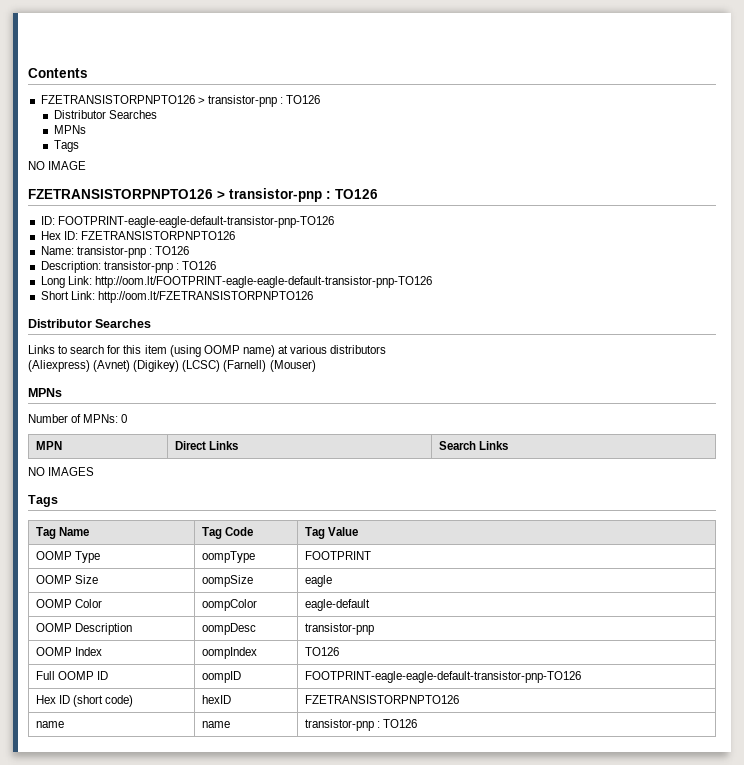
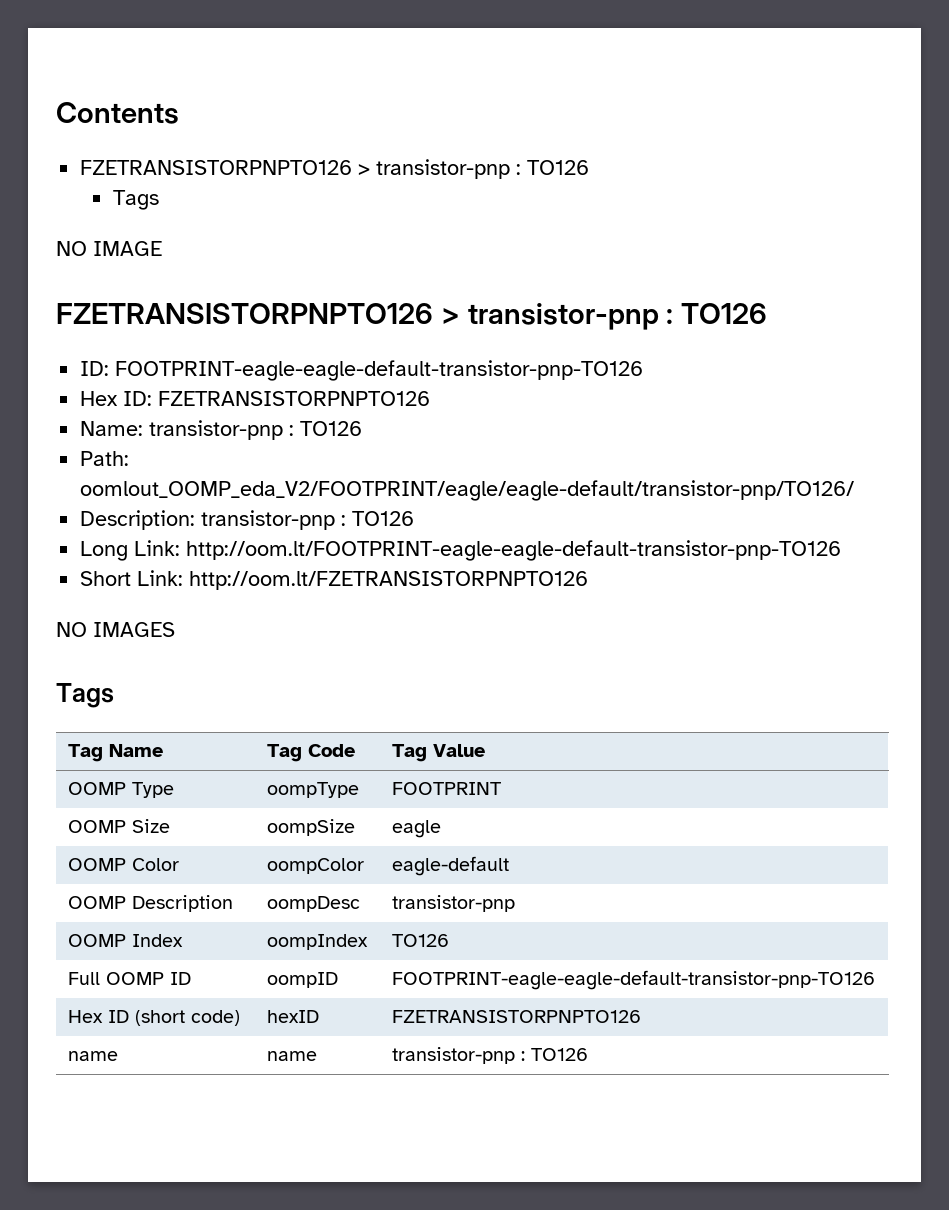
  Contents
  FZETRANSISTORPNPTO126 > transistor-pnp : TO126
- Distributor Searches
- MPNs
+ Path: oomlout_OOMP_eda_V2/FOOTPRINT/eagle/eagle-default/transistor-pnp/TO126/
  Short Link: http://oom.lt/FZETRANSISTORPNPTO126
- Distributor Searches
- Links to search for this item (using OOMP name) at various distributors
- (Aliexpress) (Avnet) (Digikey) (LCSC) (Farnell) (Mouser)
- MPNs
- Number of MPNs: 0
- MPN | Direct Links | Search Links

